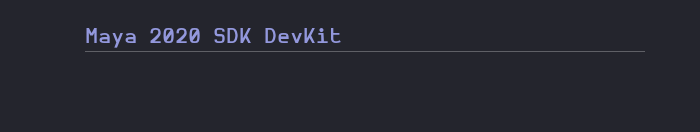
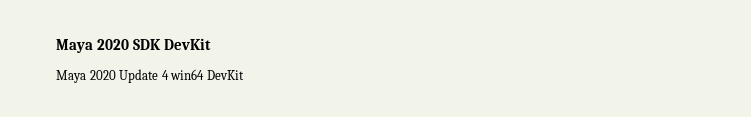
+ Maya 2020 Update 4 win64 DevKit

